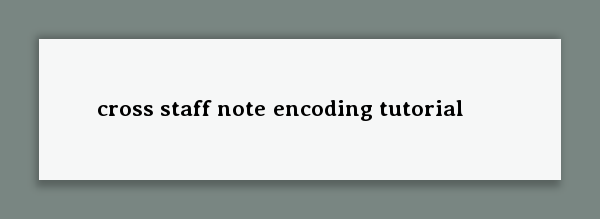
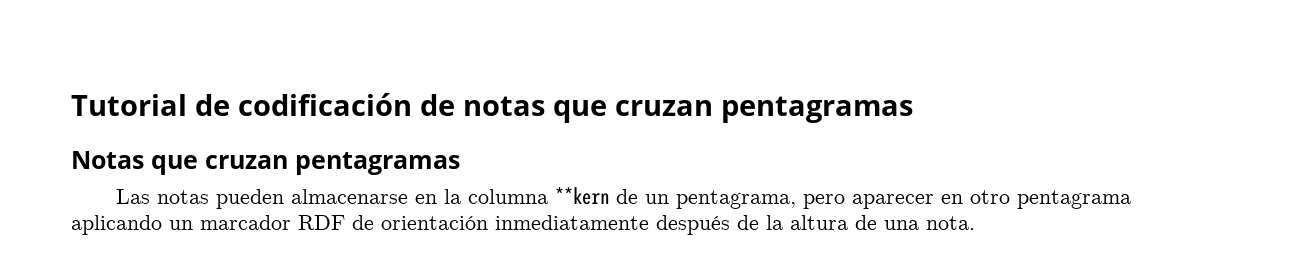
- cross staff note encoding tutorial
+ Tutorial de codificación de notas que cruzan pentagramas
+ Notas que cruzan pentagramas
+ Las notas pueden almacenarse en la columna **kern de un pentagrama, pero aparecer en otro pentagrama aplicando un marcador RDF de orientación inmediatamente después de la altura de una nota.

